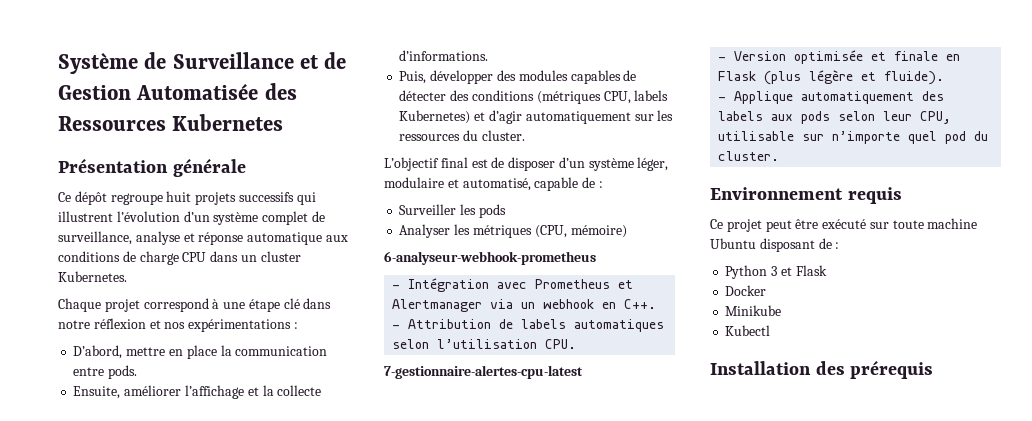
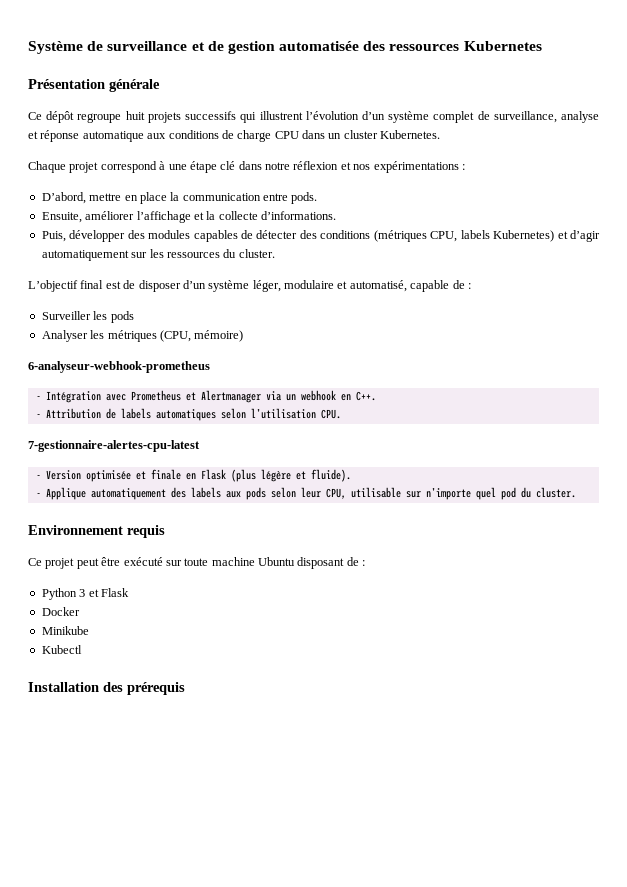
- Système de Surveillance et de Gestion Automatisée des Ressources Kubernetes
+ Système de surveillance et de gestion automatisée des ressources Kubernetes

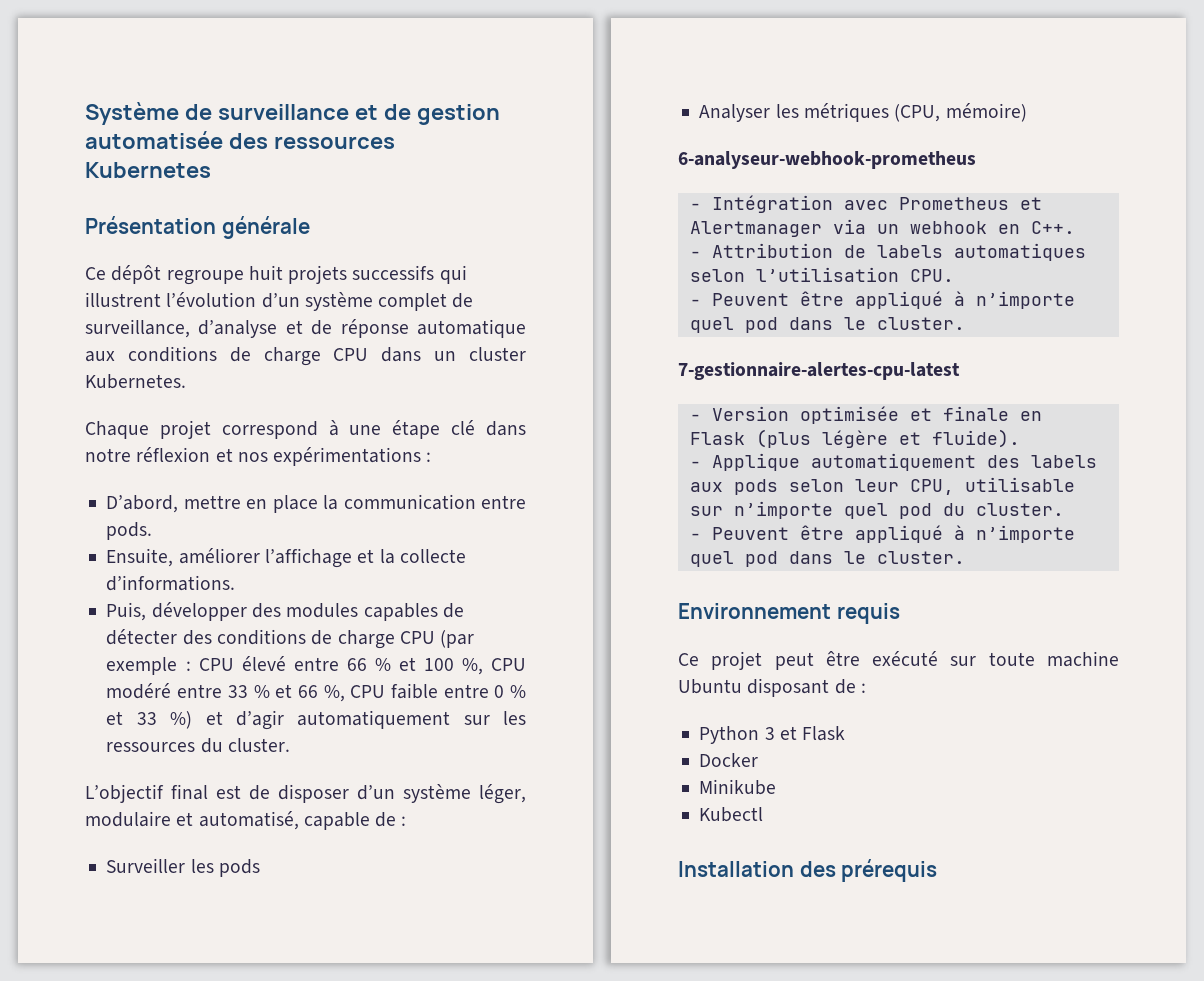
- Ce dépôt regroupe huit projets successifs qui illustrent l’évolution d’un système complet de surveillance, analyse et réponse automatique aux conditions de charge CPU dans un cluster Kubernetes.
+ Ce dépôt regroupe huit projets successifs qui illustrent l’évolution d’un système complet de surveillance, d’analyse et de réponse automatique aux conditions de charge CPU dans un cluster Kubernetes.
- Puis, développer des modules capables de détecter des conditions (métriques CPU, labels Kubernetes) et d’agir automatiquement sur les ressources du cluster.
+ Puis, développer des modules capables de détecter des conditions de charge CPU (par exemple : CPU élevé entre 66 % et 100 %, CPU modéré entre 33 % et 66 %, CPU faible entre 0 % et 33 %) et d’agir automatiquement sur les ressources du cluster.
  - Attribution de labels automatiques selon l’utilisation CPU.
+ - Peuvent être appliqué à n’importe quel pod dans le cluster.
  - Applique automatiquement des labels aux pods selon leur CPU, utilisable sur n’importe quel pod du cluster.
+ - Peuvent être appliqué à n’importe quel pod dans le cluster.

